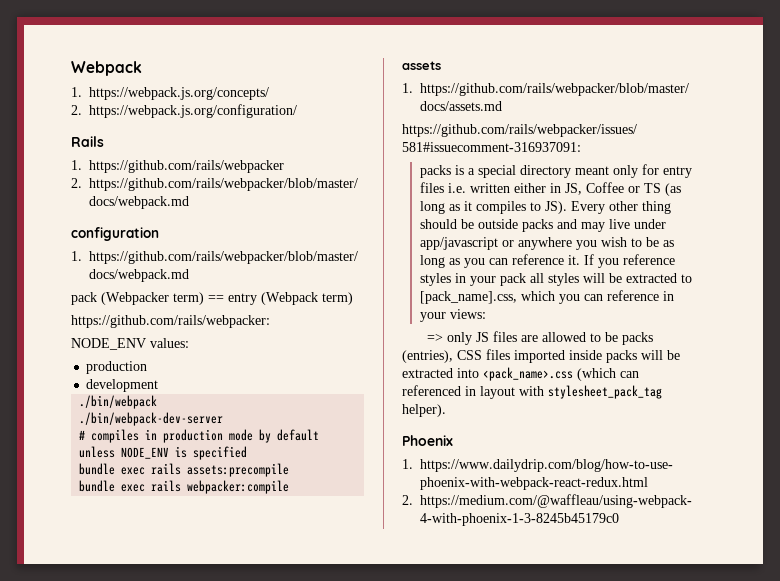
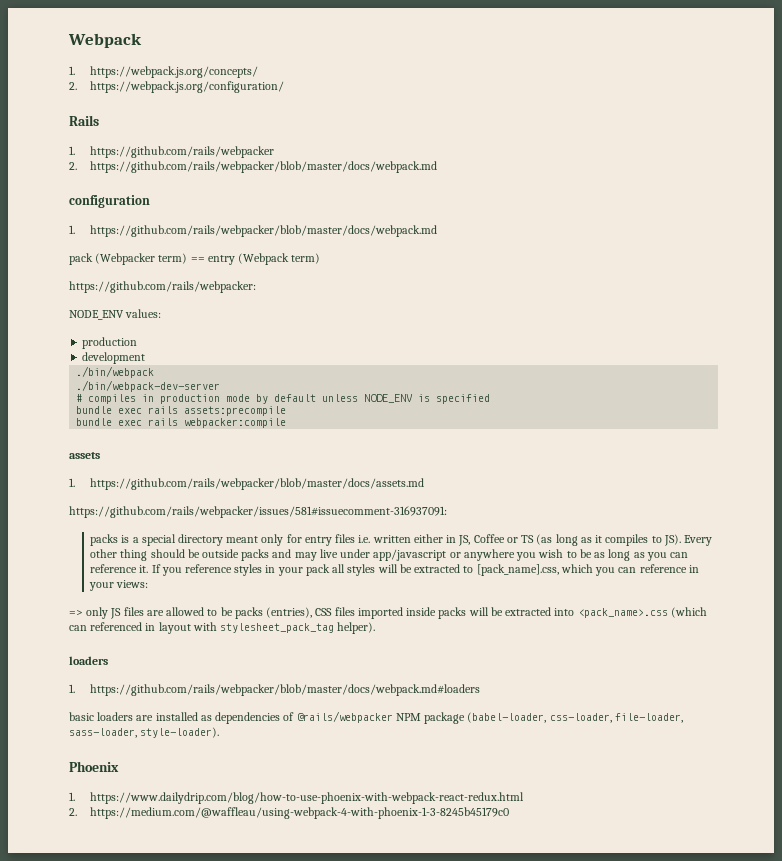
  => only JS files are allowed to be packs (entries), CSS files imported inside packs will be extracted into <pack_name>.css (which can referenced in layout with stylesheet_pack_tag helper).
+ loaders
+ 1. https://github.com/rails/webpacker/blob/master/docs/webpack.md#loaders
+ basic loaders are installed as dependencies of @rails/webpacker NPM package (babel-loader, css-loader, file-loader, sass-loader, style-loader).

